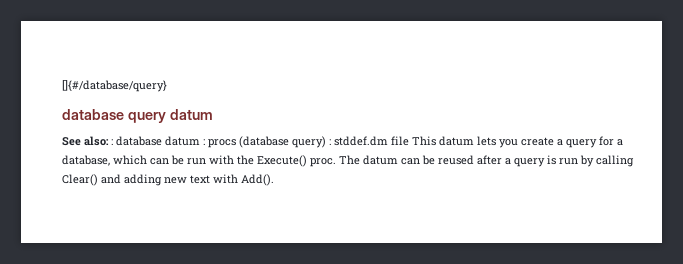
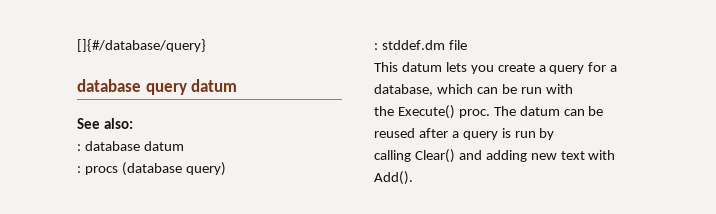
- See also: : database datum : procs (database query) : stddef.dm file This datum lets you create a query for a database, which can be run with the Execute() proc.
+ See also:
+ : database datum
+ : procs (database query)
+ : stddef.dm file
+ This datum lets you create a query for a database, which can be run with
+ the Execute() proc.
- The datum can be reused after a query is run by calling Clear() and adding new text with Add().
+ The datum can be reused after a query is run by
+ calling Clear() and adding new text with Add().

